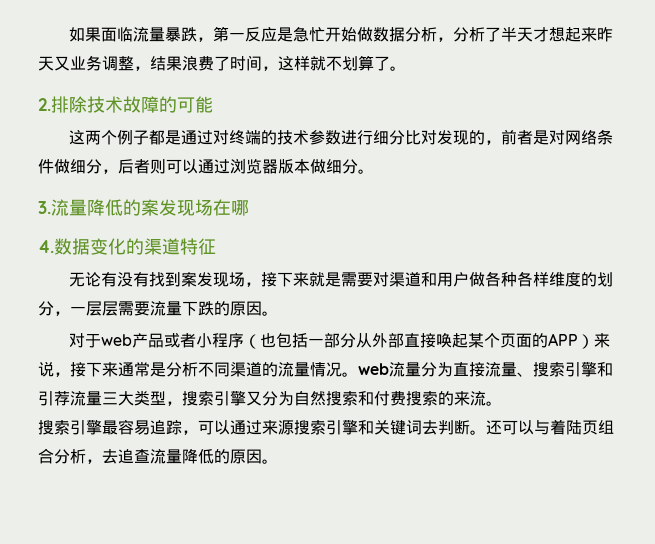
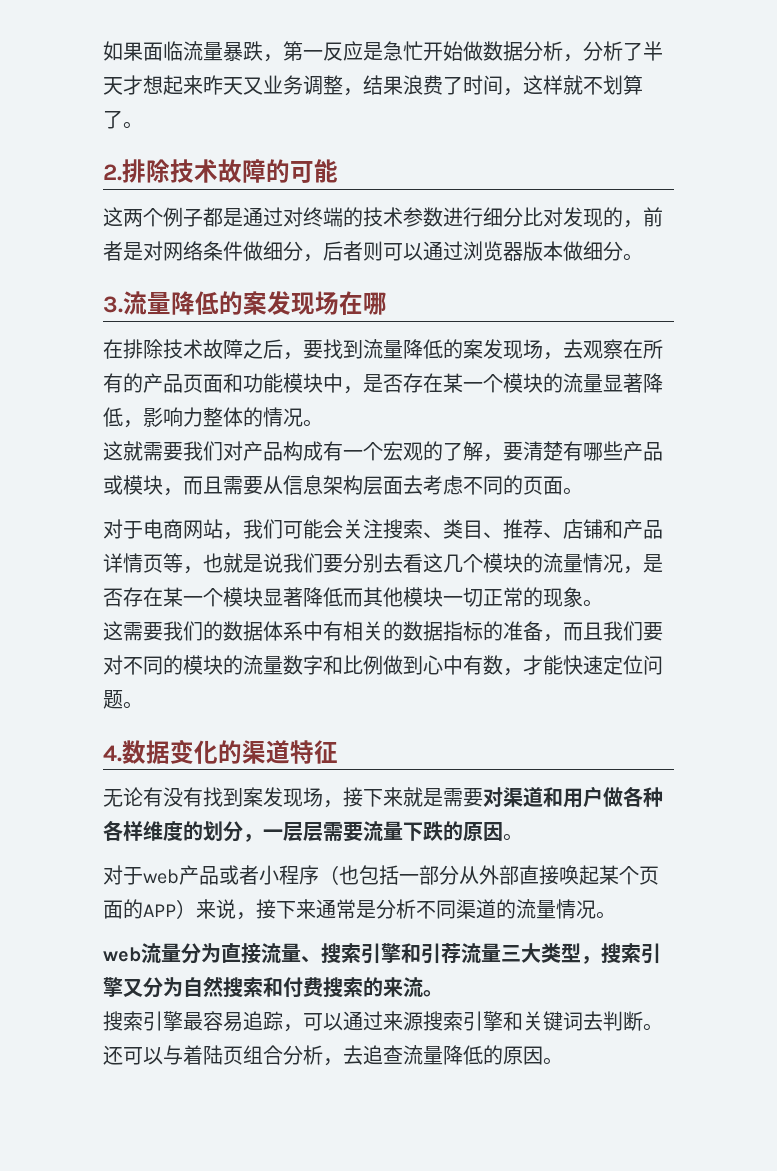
+ 在排除技术故障之后，要找到流量降低的案发现场，去观察在所有的产品页面和功能模块中，是否存在某一个模块的流量显著降低，影响力整体的情况。
+ 这就需要我们对产品构成有一个宏观的了解，要清楚有哪些产品或模块，而且需要从信息架构层面去考虑不同的页面。
+ 对于电商网站，我们可能会关注搜索、类目、推荐、店铺和产品详情页等，也就是说我们要分别去看这几个模块的流量情况，是否存在某一个模块显著降低而其他模块一切正常的现象。
+ 这需要我们的数据体系中有相关的数据指标的准备，而且我们要对不同的模块的流量数字和比例做到心中有数，才能快速定位问题。
- 对于web产品或者小程序（也包括一部分从外部直接唤起某个页面的APP）来说，接下来通常是分析不同渠道的流量情况。web流量分为直接流量、搜索引擎和引荐流量三大类型，搜索引擎又分为自然搜索和付费搜索的来流。
+ 对于web产品或者小程序（也包括一部分从外部直接唤起某个页面的APP）来说，接下来通常是分析不同渠道的流量情况。
+ web流量分为直接流量、搜索引擎和引荐流量三大类型，搜索引擎又分为自然搜索和付费搜索的来流。

